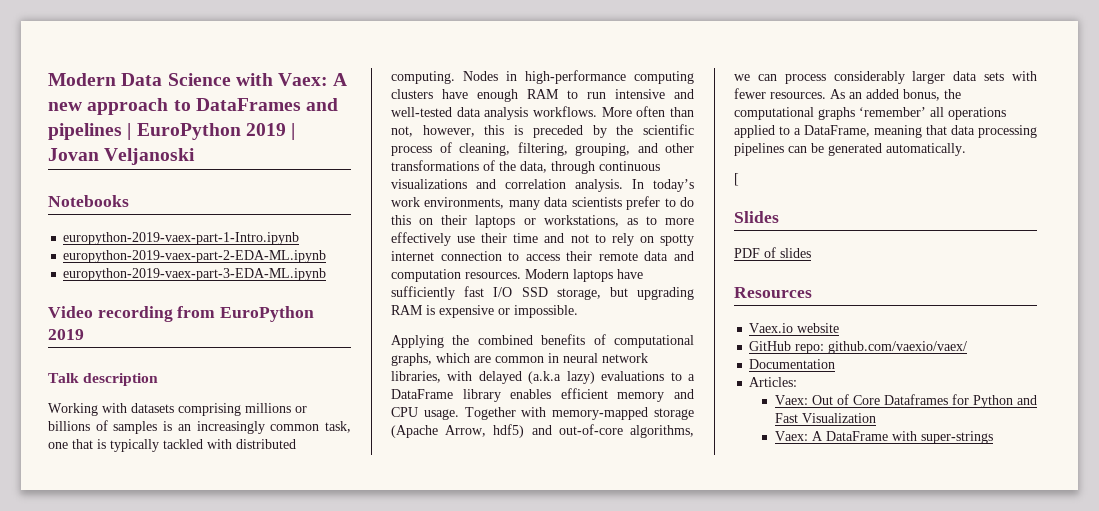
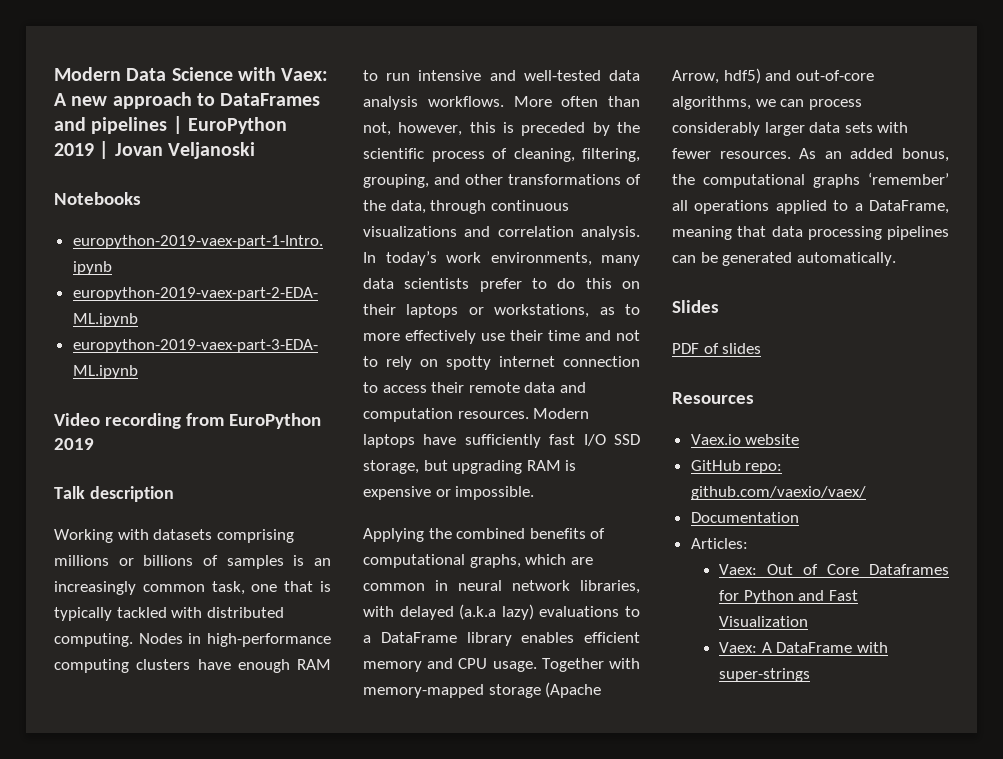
- [

